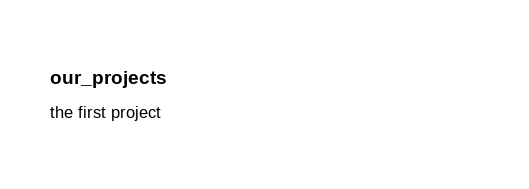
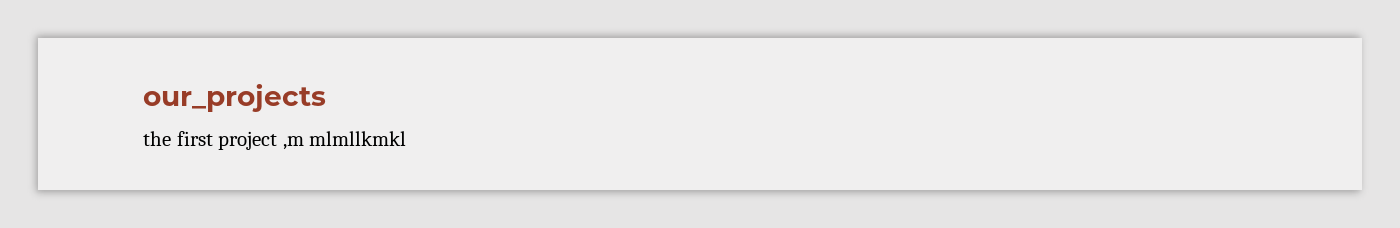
- the first project
+ the first project ,m mlmllkmkl

